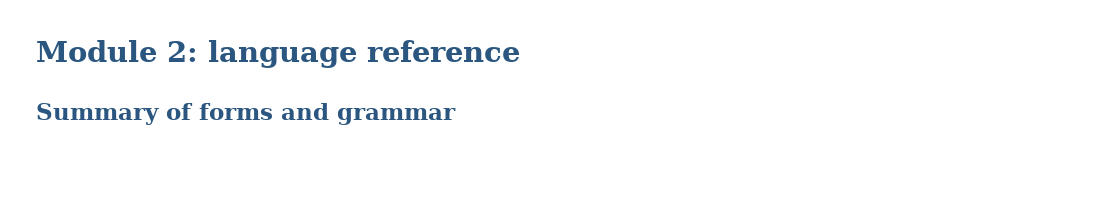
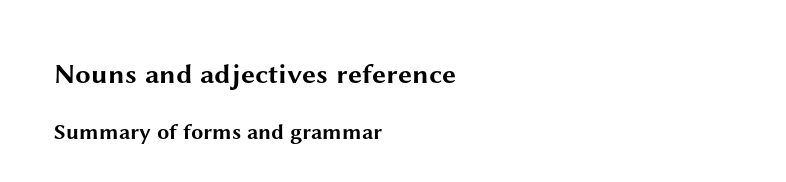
- Module 2: language reference
+ Nouns and adjectives reference

